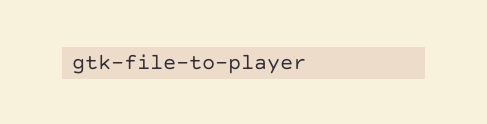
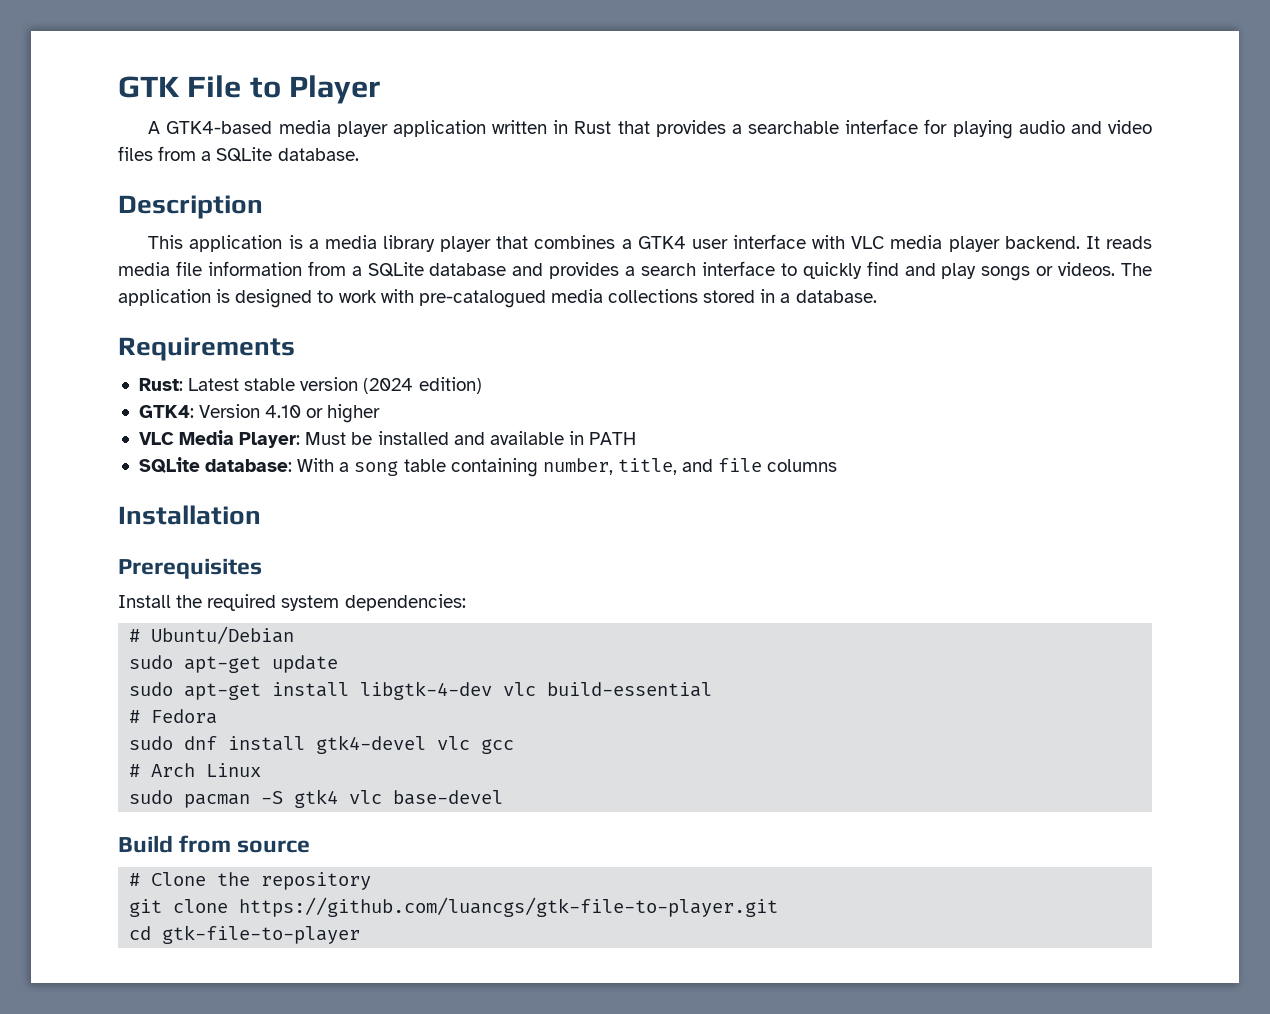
- gtk-file-to-player
+ GTK File to Player
+ A GTK4-based media player application written in Rust that provides a searchable interface for playing audio and video files from a SQLite database.
+ Description
+ This application is a media library player that combines a GTK4 user interface with VLC media player backend. It reads media file information from a SQLite database and provides a search interface to quickly find and play songs or videos. The application is designed to work with pre-catalogued media collections stored in a database.
+ Requirements
+ Rust: Latest stable version (2024 edition)
+ GTK4: Version 4.10 or higher
+ VLC Media Player: Must be installed and available in PATH
+ SQLite database: With a song table containing number, title, and file columns
+ Installation
+ Prerequisites
+ Install the required system dependencies:
+ # Ubuntu/Debian
+ sudo apt-get update
+ sudo apt-get install libgtk-4-dev vlc build-essential
+ # Fedora
+ sudo dnf install gtk4-devel vlc gcc
+ # Arch Linux
+ sudo pacman -S gtk4 vlc base-devel
+ Build from source
+ # Clone the repository
+ git clone https://github.com/luancgs/gtk-file-to-player.git
+ cd gtk-file-to-player

